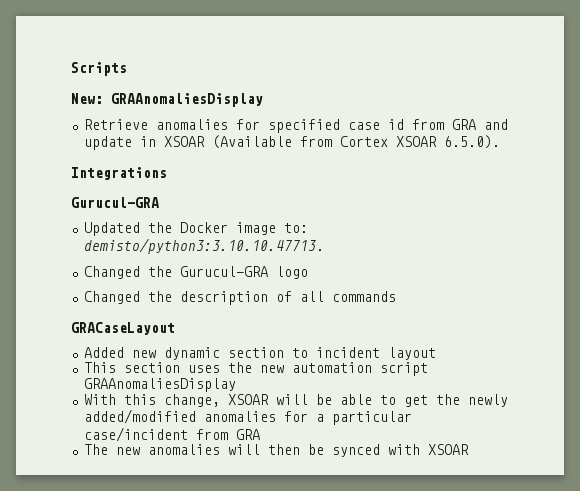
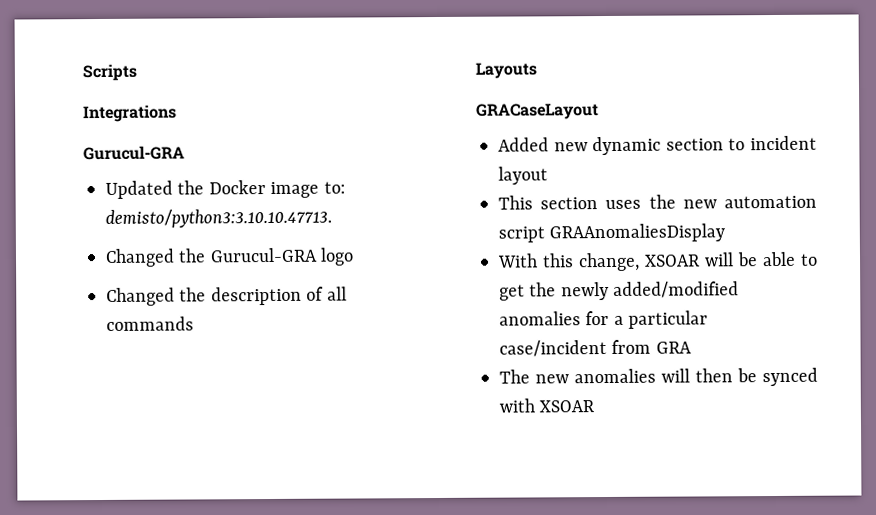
- New: GRAAnomaliesDisplay
- Retrieve anomalies for specified case id from GRA and update in XSOAR (Available from Cortex XSOAR 6.5.0).
+ Layouts

